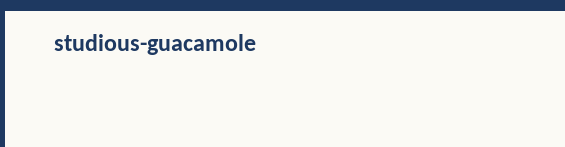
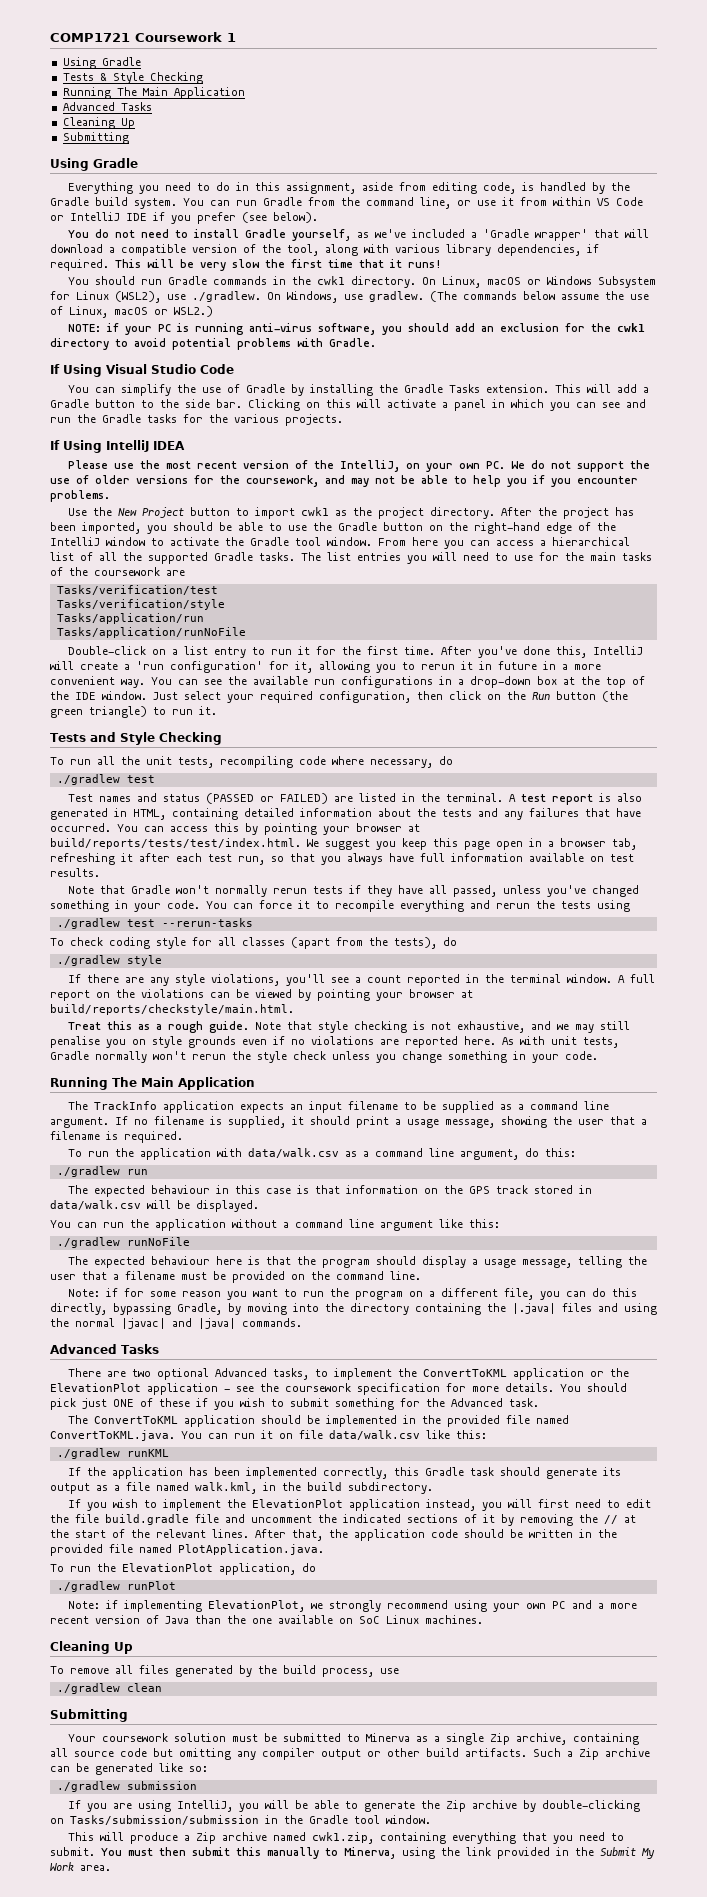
- studious-guacamole
+ COMP1721 Coursework 1
+ Using Gradle
+ Tests & Style Checking
+ Running The Main Application
+ Advanced Tasks
+ Cleaning Up
+ Submitting
+ Using Gradle
+ Everything you need to do in this assignment, aside from editing code, is handled by the Gradle build system. You can run Gradle from the command line, or use it from within VS Code or IntelliJ IDE if you prefer (see below).
+ You do not need to install Gradle yourself, as we've included a 'Gradle wrapper' that will download a compatible version of the tool, along with various library dependencies, if required. This will be very slow the first time that it runs!
+ You should run Gradle commands in the cwk1 directory. On Linux, macOS or Windows Subsystem for Linux (WSL2), use ./gradlew. On Windows, use gradlew. (The commands below assume the use of Linux, macOS or WSL2.)
+ NOTE: if your PC is running anti-virus software, you should add an exclusion for the cwk1 directory to avoid potential problems with Gradle.
+ If Using Visual Studio Code
+ You can simplify the use of Gradle by installing the Gradle Tasks extension. This will add a Gradle button to the side bar. Clicking on this will activate a panel in which you can see and run the Gradle tasks for the various projects.
+ If Using IntelliJ IDEA
+ Please use the most recent version of the IntelliJ, on your own PC. We do not support the use of older versions for the coursework, and may not be able to help you if you encounter problems.
+ Use the New Project button to import cwk1 as the project directory. After the project has been imported, you should be able to use the Gradle button on the right-hand edge of the IntelliJ window to activate the Gradle tool window. From here you can access a hierarchical list of all the supported Gradle tasks. The list entries you will need to use for the main tasks of the coursework are
+ Tasks/verification/test
+ Tasks/verification/style
+ Tasks/application/run
+ Tasks/application/runNoFile
+ Double-click on a list entry to run it for the first time. After you've done this, IntelliJ will create a 'run configuration' for it, allowing you to rerun it in future in a more convenient way. You can see the available run configurations in a drop-down box at the top of the IDE window. Just select your required configuration, then click on the Run button (the green triangle) to run it.
+ Tests and Style Checking
+ To run all the unit tests, recompiling code where necessary, do
+ ./gradlew test
+ Test names and status (PASSED or FAILED) are listed in the terminal. A test report is also generated in HTML, containing detailed information about the tests and any failures that have occurred. You can access this by pointing your browser at build/reports/tests/test/index.html. We suggest you keep this page open in a browser tab, refreshing it after each test run, so that you always have full information available on test results.
+ Note that Gradle won't normally rerun tests if they have all passed, unless you've changed something in your code. You can force it to recompile everything and rerun the tests using
+ ./gradlew test --rerun-tasks
+ To check coding style for all classes (apart from the tests), do
+ ./gradlew style
+ If there are any style violations, you'll see a count reported in the terminal window. A full report on the violations can be viewed by pointing your browser at build/reports/checkstyle/main.html.
+ Treat this as a rough guide. Note that style checking is not exhaustive, and we may still penalise you on style grounds even if no violations are reported here. As with unit tests, Gradle normally won't rerun the style check unless you change something in your code.
+ Running The Main Application
+ The TrackInfo application expects an input filename to be supplied as a command line argument. If no filename is supplied, it should print a usage message, showing the user that a filename is required.
+ To run the application with data/walk.csv as a command line argument, do this:
+ ./gradlew run
+ The expected behaviour in this case is that information on the GPS track stored in data/walk.csv will be displayed.
+ You can run the application without a command line argument like this:
+ ./gradlew runNoFile
+ The expected behaviour here is that the program should display a usage message, telling the user that a filename must be provided on the command line.
+ Note: if for some reason you want to run the program on a different file, you can do this directly, bypassing Gradle, by moving into the directory containing the |.java| files and using the normal |javac| and |java| commands.
+ Advanced Tasks
+ There are two optional Advanced tasks, to implement the ConvertToKML application or the ElevationPlot application - see the coursework specification for more details. You should pick just ONE of these if you wish to submit something for the Advanced task.
+ The ConvertToKML application should be implemented in the provided file named ConvertToKML.java. You can run it on file data/walk.csv like this:
+ ./gradlew runKML
+ If the application has been implemented correctly, this Gradle task should generate its output as a file named walk.kml, in the build subdirectory.
+ If you wish to implement the ElevationPlot application instead, you will first need to edit the file build.gradle file and uncomment the indicated sections of it by removing the // at the start of the relevant lines. After that, the application code should be written in the provided file named PlotApplication.java.
+ To run the ElevationPlot application, do
+ ./gradlew runPlot
+ Note: if implementing ElevationPlot, we strongly recommend using your own PC and a more recent version of Java than the one available on SoC Linux machines.
+ Cleaning Up
+ To remove all files generated by the build process, use
+ ./gradlew clean
+ Submitting
+ Your coursework solution must be submitted to Minerva as a single Zip archive, containing all source code but omitting any compiler output or other build artifacts. Such a Zip archive can be generated like so:
+ ./gradlew submission
+ If you are using IntelliJ, you will be able to generate the Zip archive by double-clicking on Tasks/submission/submission in the Gradle tool window.
+ This will produce a Zip archive named cwk1.zip, containing everything that you need to submit. You must then submit this manually to Minerva, using the link provided in the Submit My Work area.

